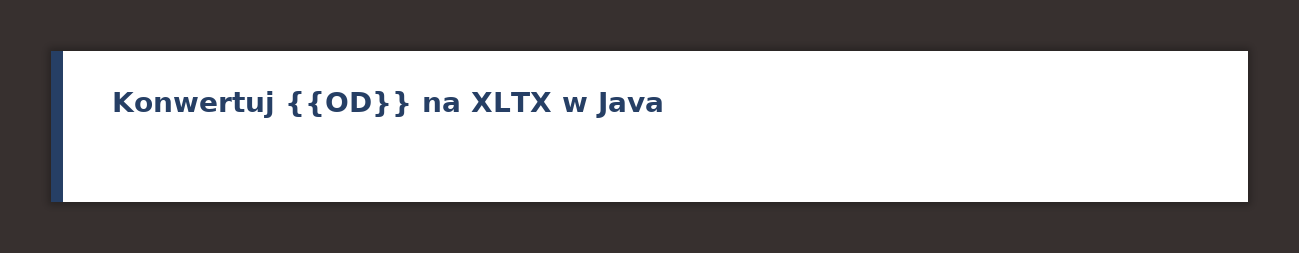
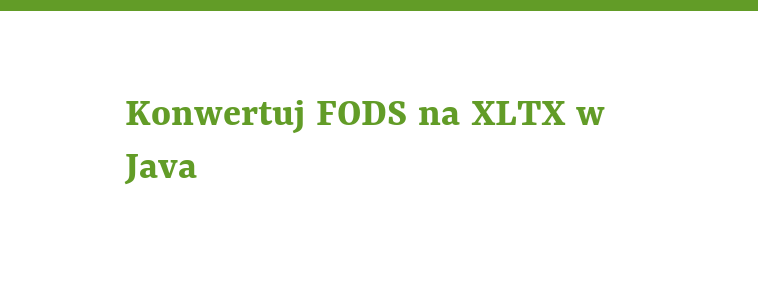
- Konwertuj {{OD}} na XLTX w Java
+ Konwertuj FODS na XLTX w Java

